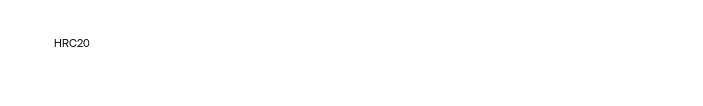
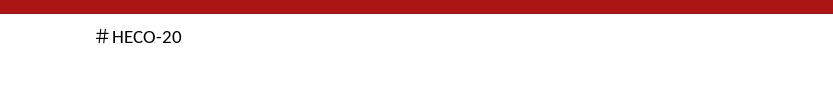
- HRC20
+ ＃HECO-20

